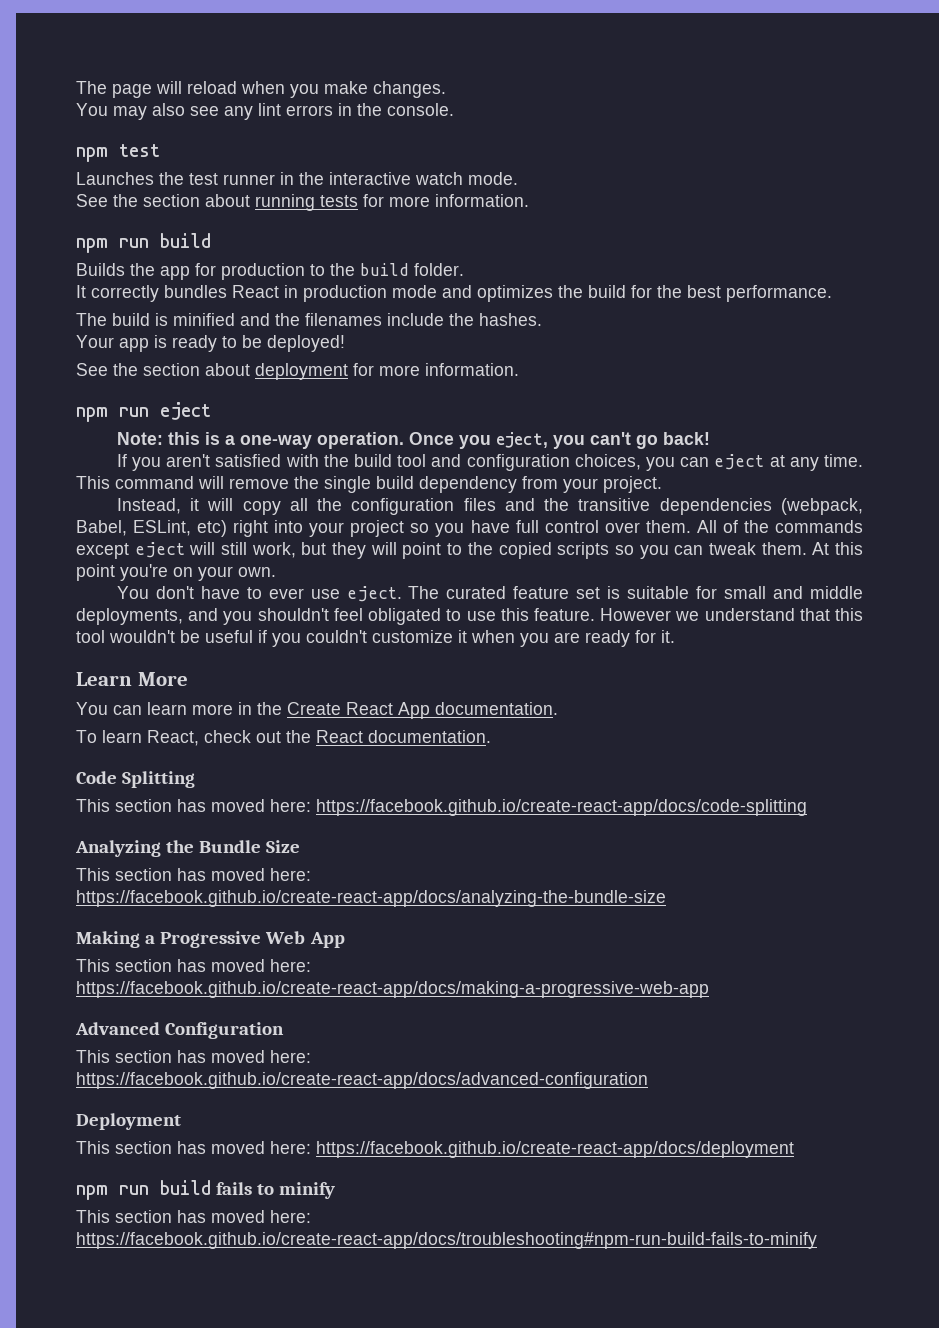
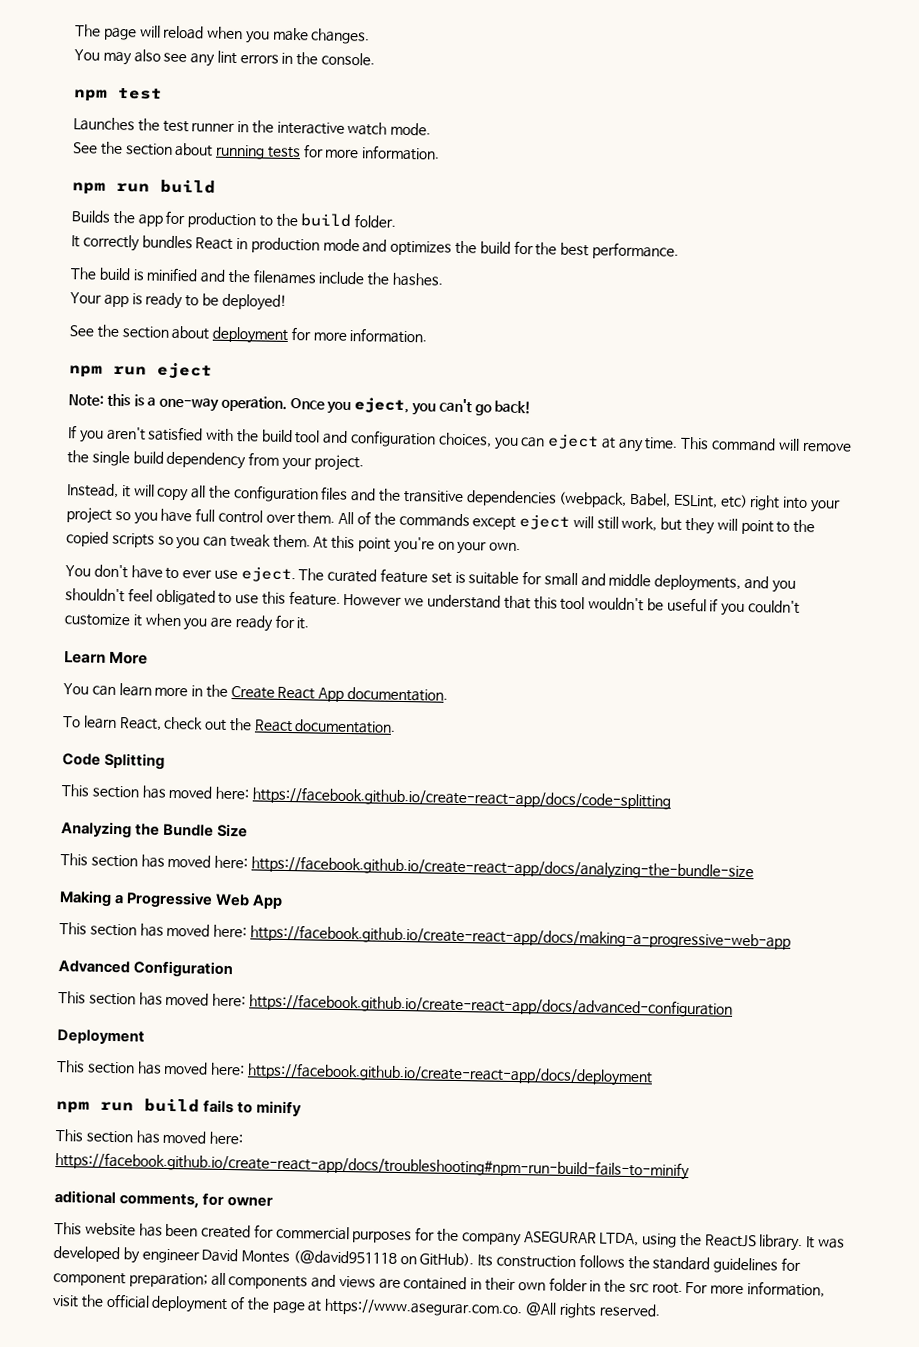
+ aditional comments, for owner
+ This website has been created for commercial purposes for the company ASEGURAR LTDA, using the ReactJS library. It was developed by engineer David Montes (@david951118 on GitHub). Its construction follows the standard guidelines for component preparation; all components and views are contained in their own folder in the src root. For more information, visit the official deployment of the page at https://www.asegurar.com.co. @All rights reserved.

